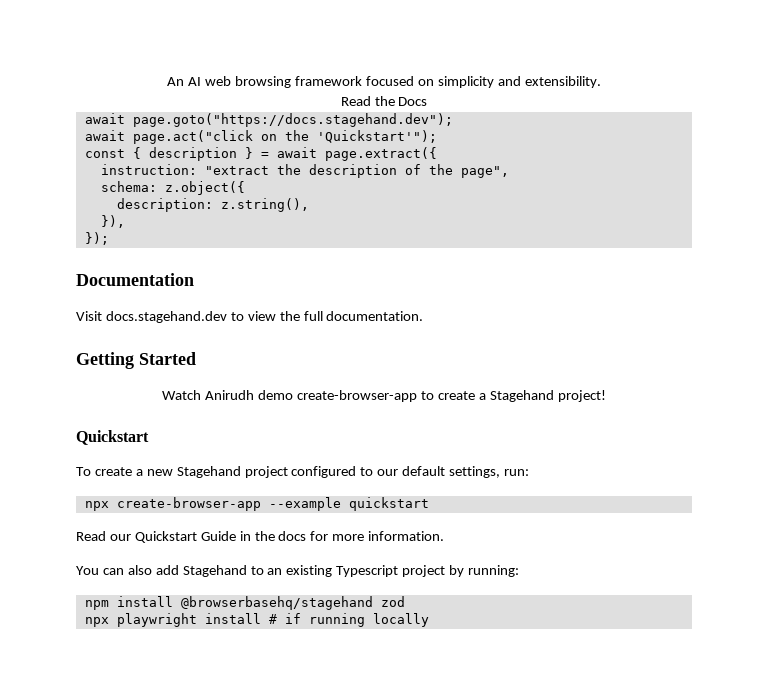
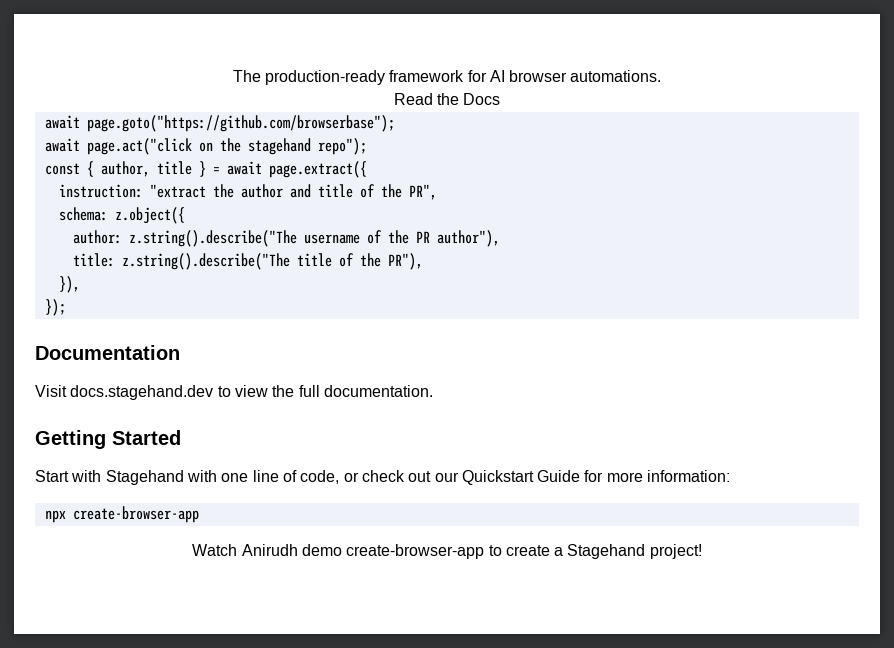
- An AI web browsing framework focused on simplicity and extensibility.
+ The production-ready framework for AI browser automations.
- await page.goto("https://docs.stagehand.dev");
+ await page.goto("https://github.com/browserbase");
- await page.act("click on the 'Quickstart'");
+ await page.act("click on the stagehand repo");
- const { description } = await page.extract({
+ const { author, title } = await page.extract({
- instruction: "extract the description of the page",
+ instruction: "extract the author and title of the PR",
- description: z.string(),
+ author: z.string().describe("The username of the PR author"),
+ title: z.string().describe("The title of the PR"),
+ Start with Stagehand with one line of code, or check out our Quickstart Guide for more information:
+ npx create-browser-app
  Watch Anirudh demo create-browser-app to create a Stagehand project!
- Quickstart
- To create a new Stagehand project configured to our default settings, run:
- npx create-browser-app --example quickstart
- Read our Quickstart Guide in the docs for more information.
- You can also add Stagehand to an existing Typescript project by running:
- npm install @browserbasehq/stagehand zod
- npx playwright install # if running locally

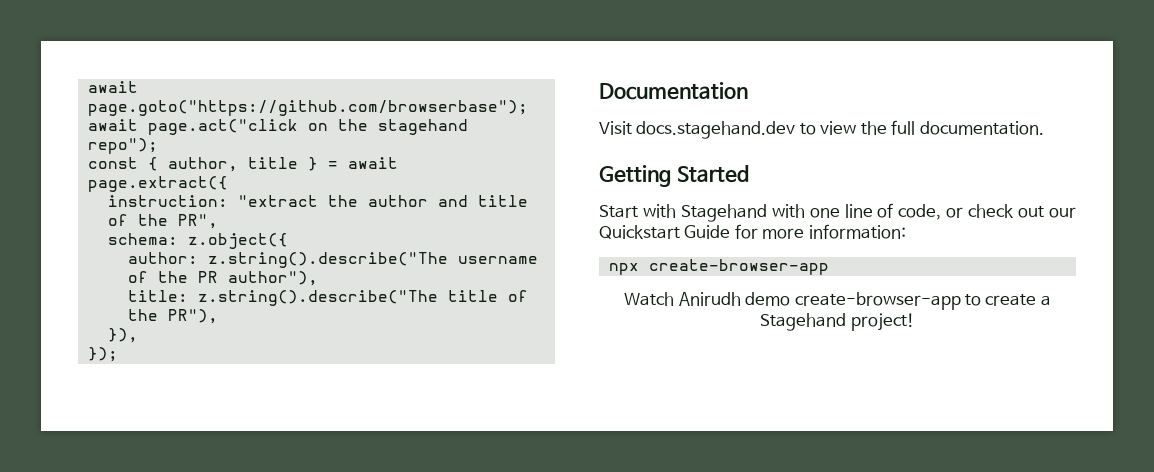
- The production-ready framework for AI browser automations.
- Read the Docs

